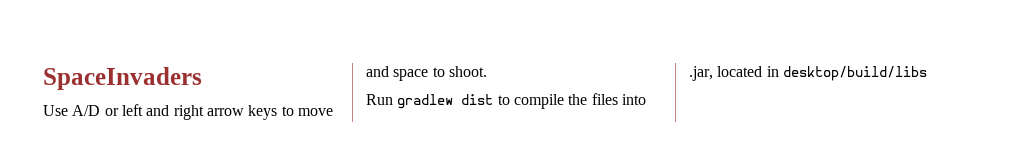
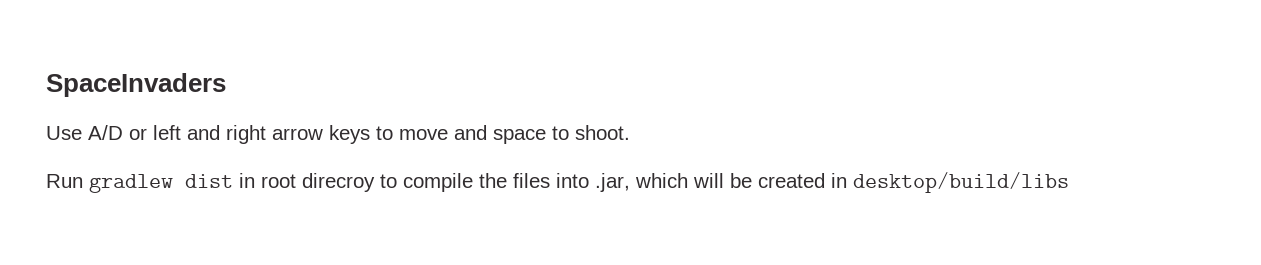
- Run gradlew dist to compile the files into .jar, located in desktop/build/libs
+ Run gradlew dist in root direcroy to compile the files into .jar, which will be created in desktop/build/libs

